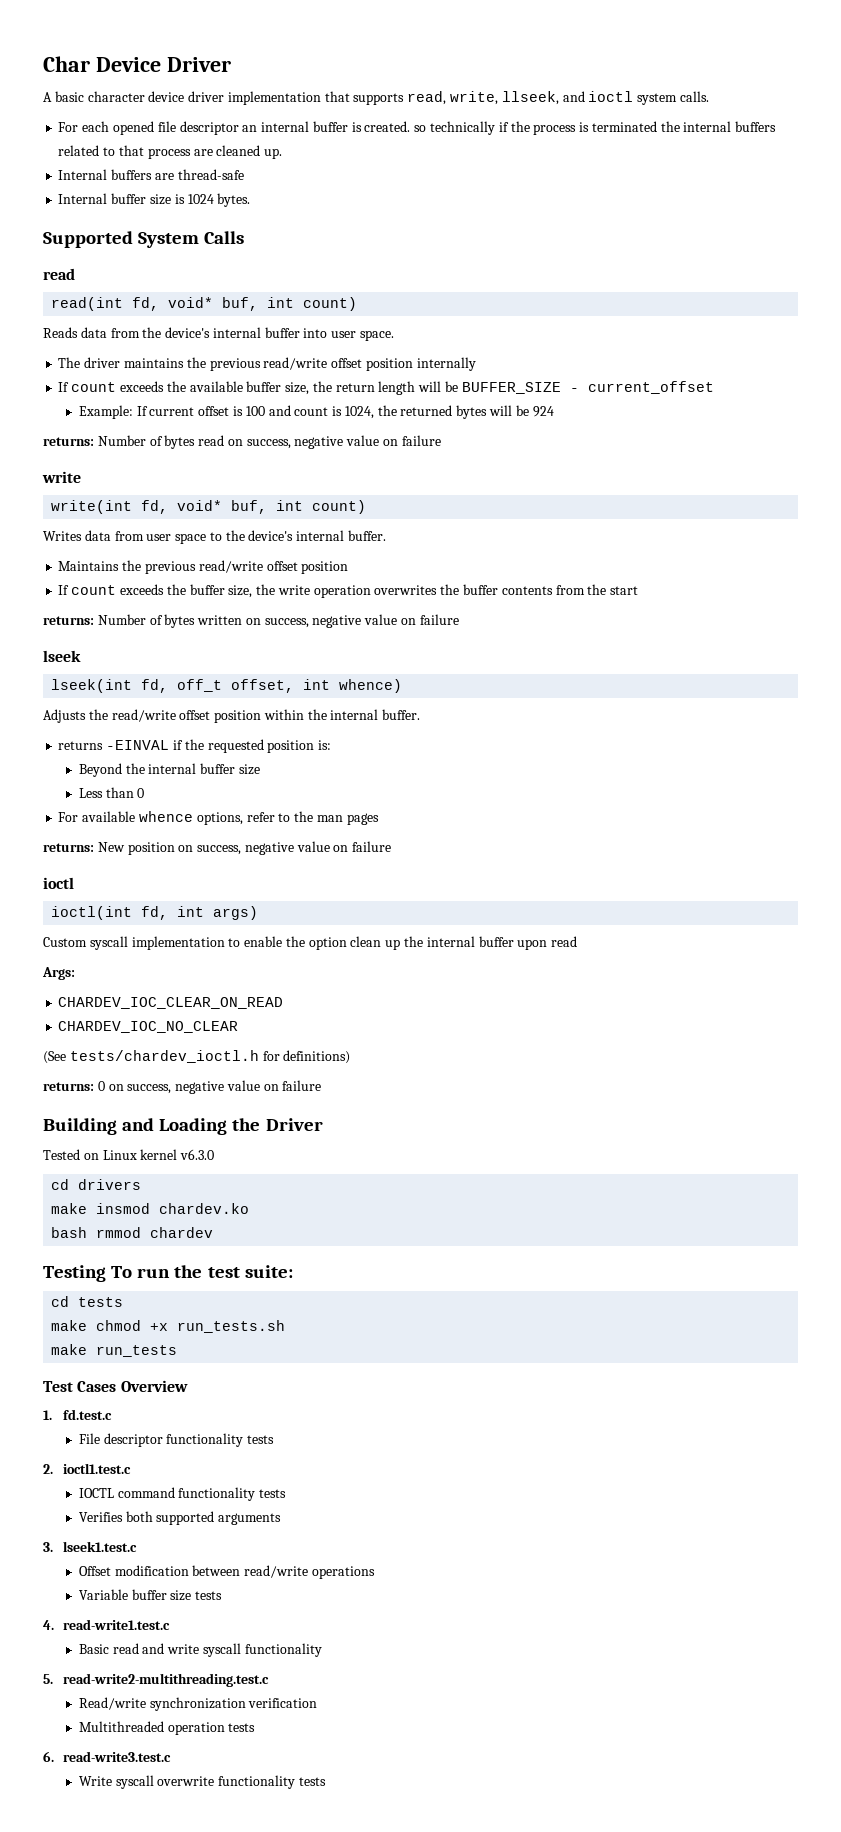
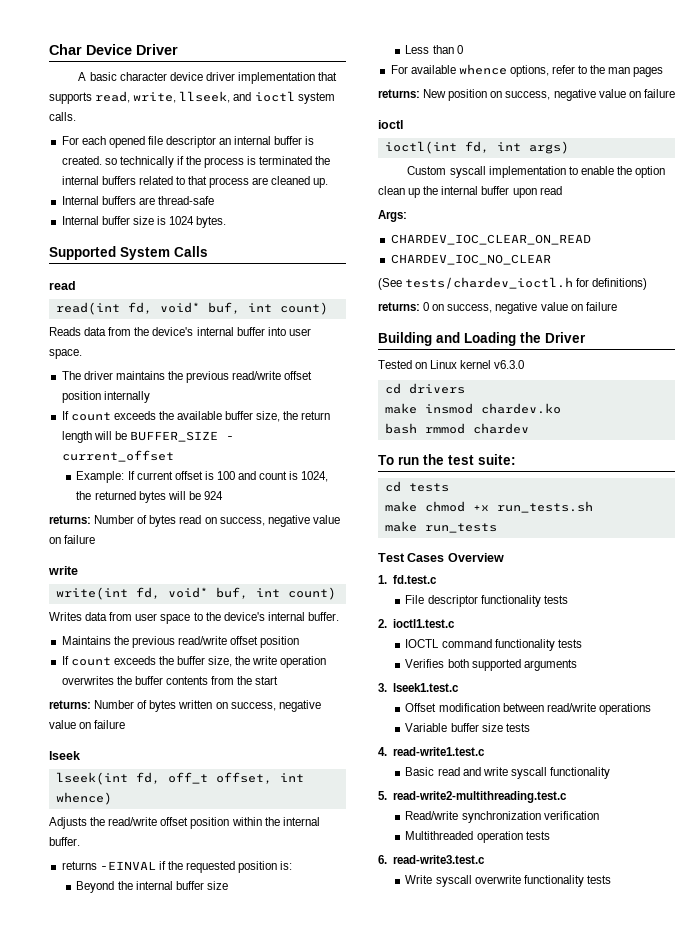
- Testing To run the test suite:
+ To run the test suite:

